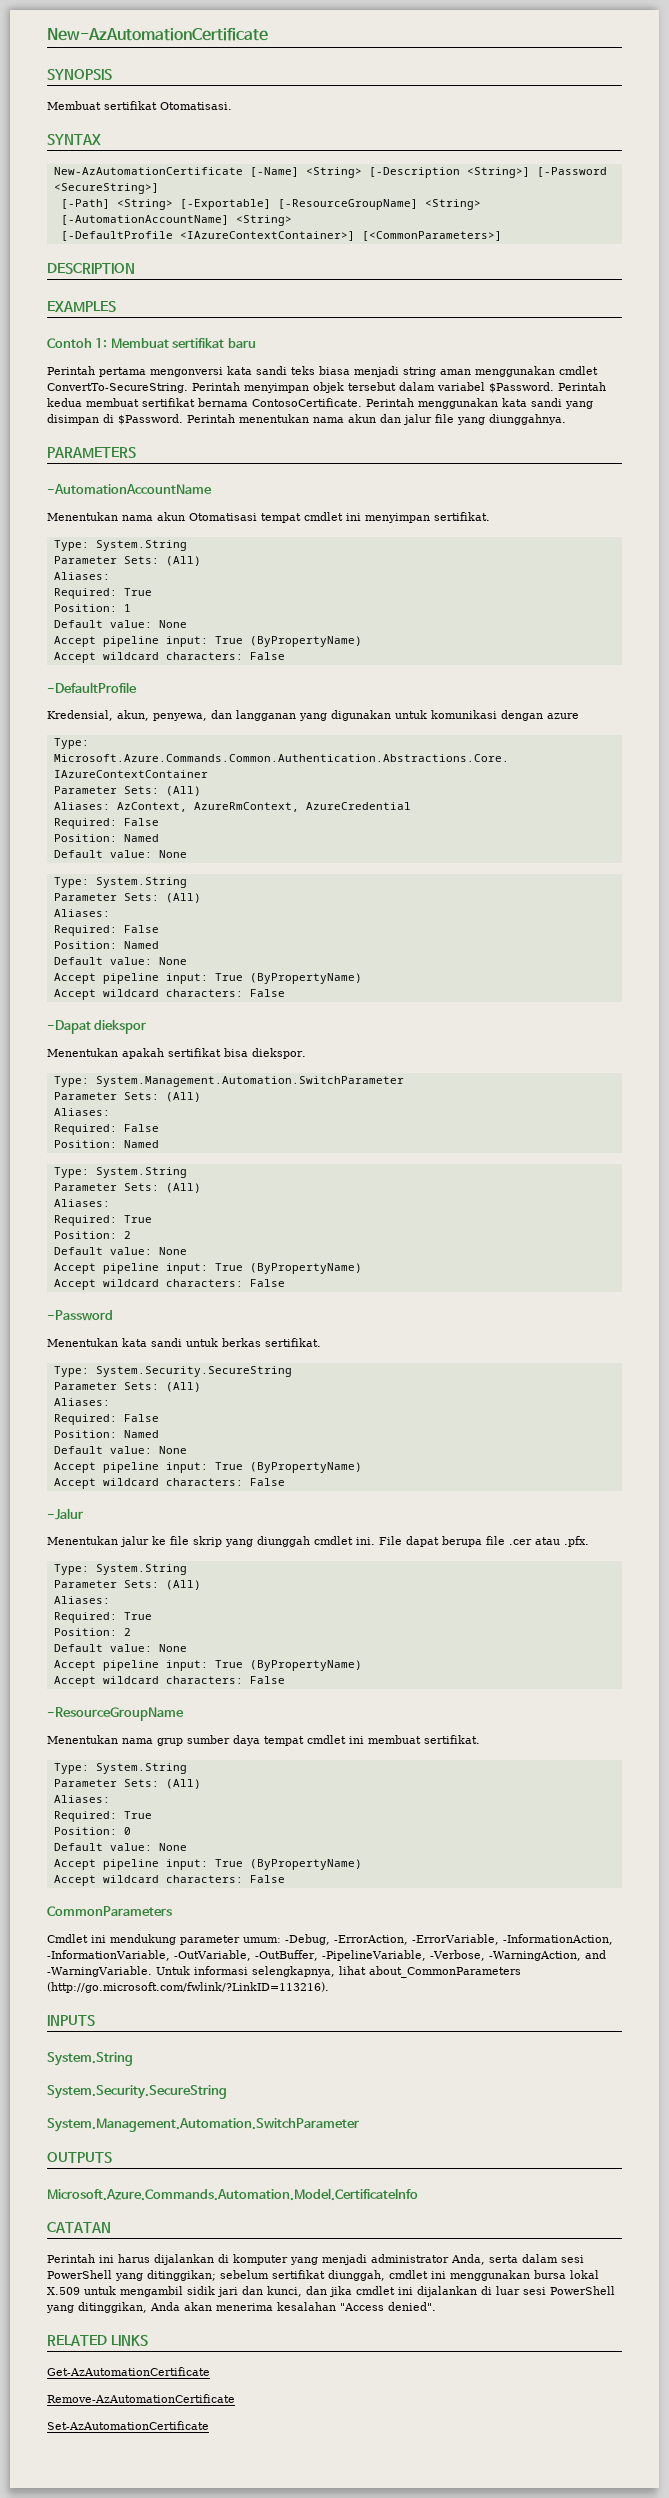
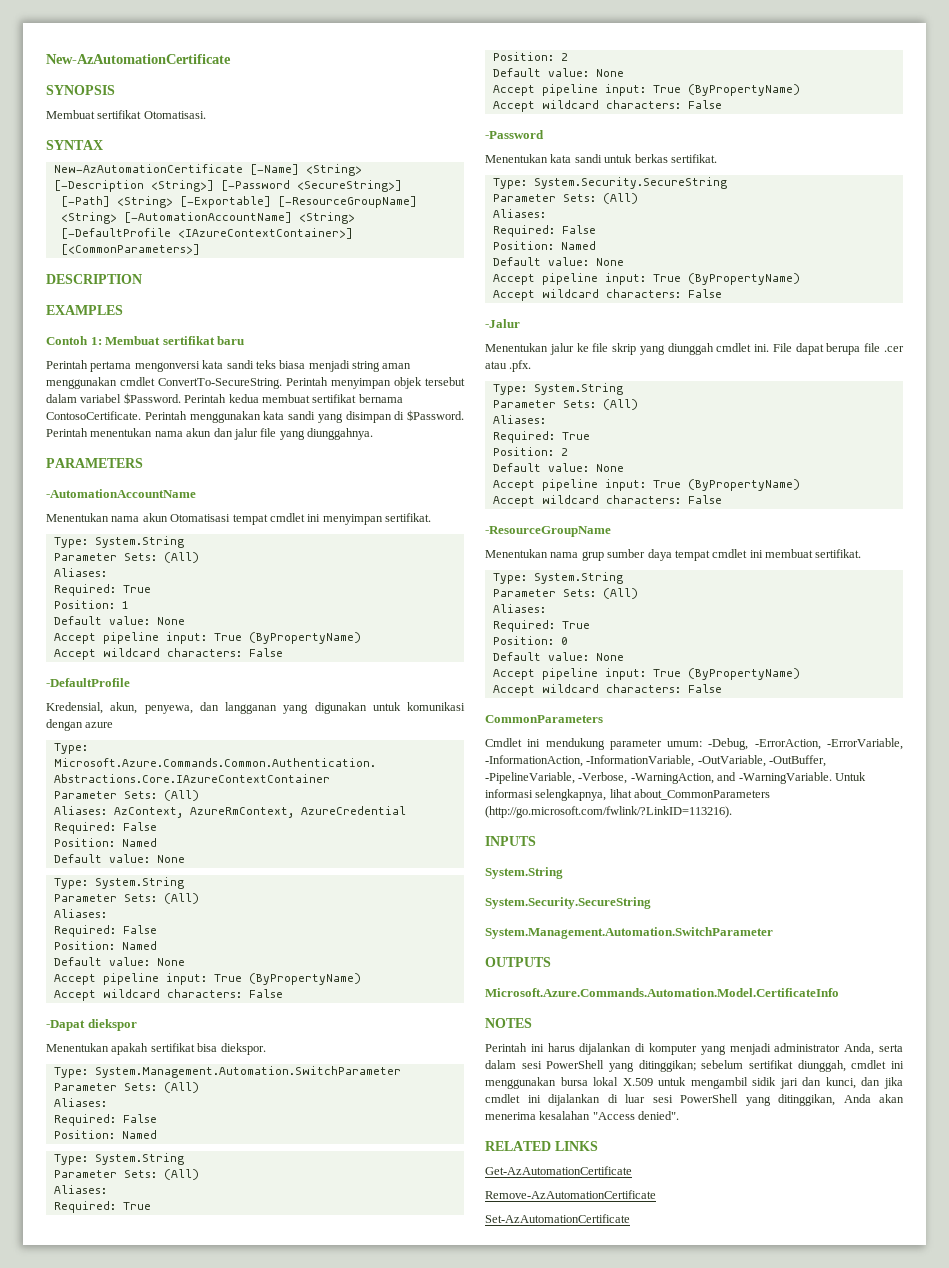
- CATATAN
+ NOTES

